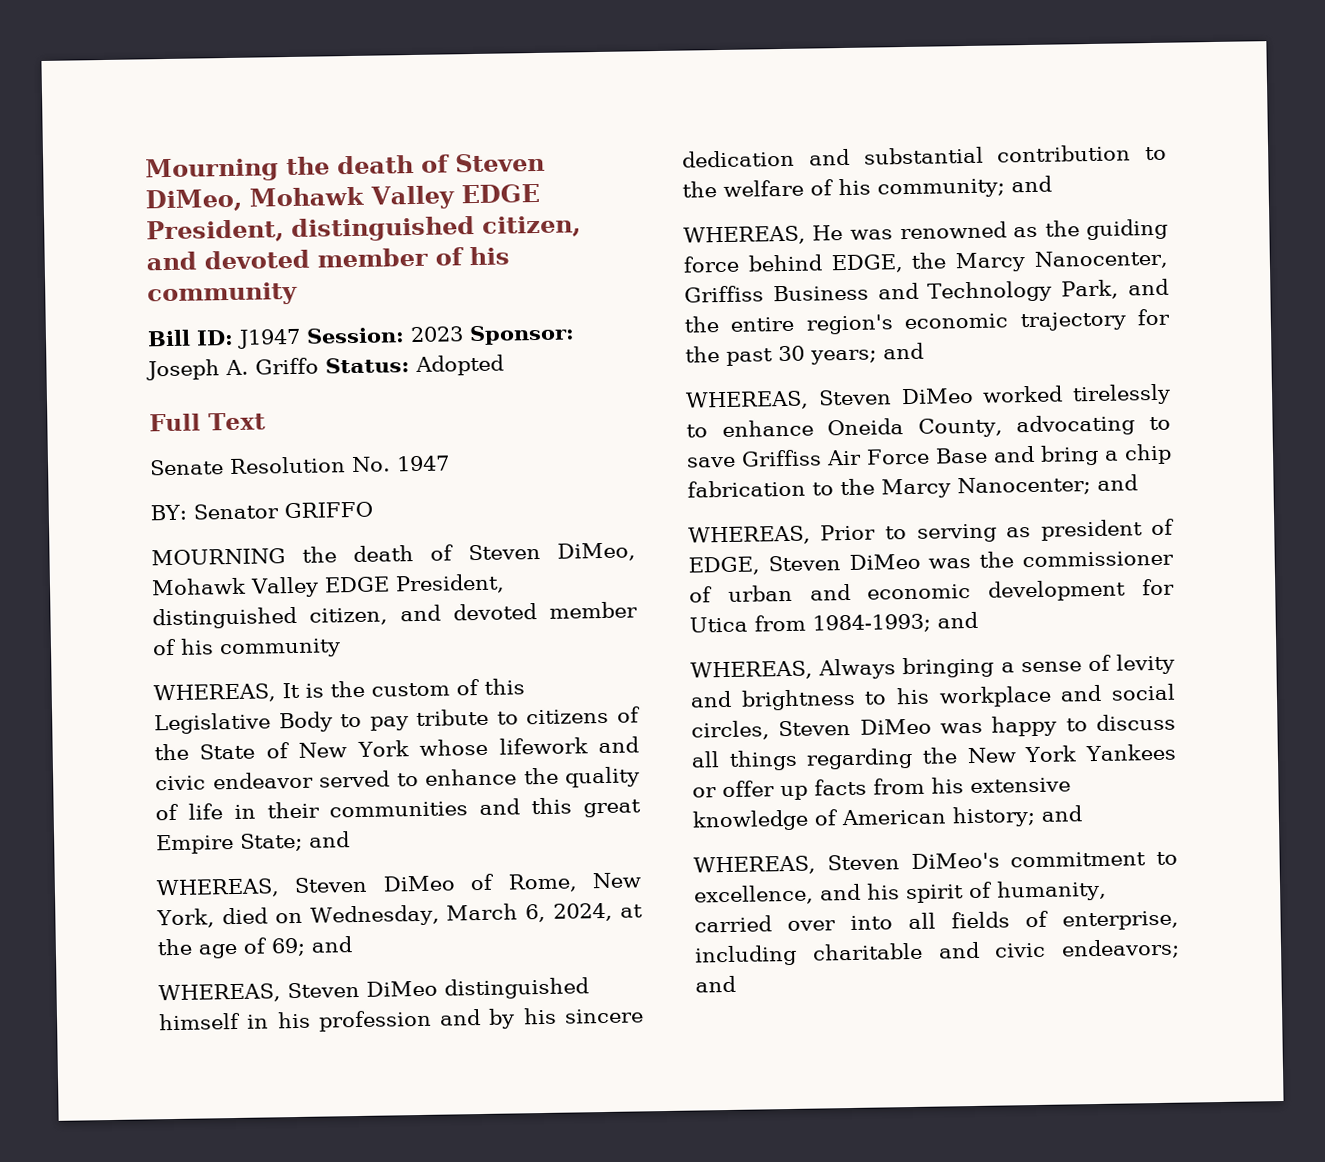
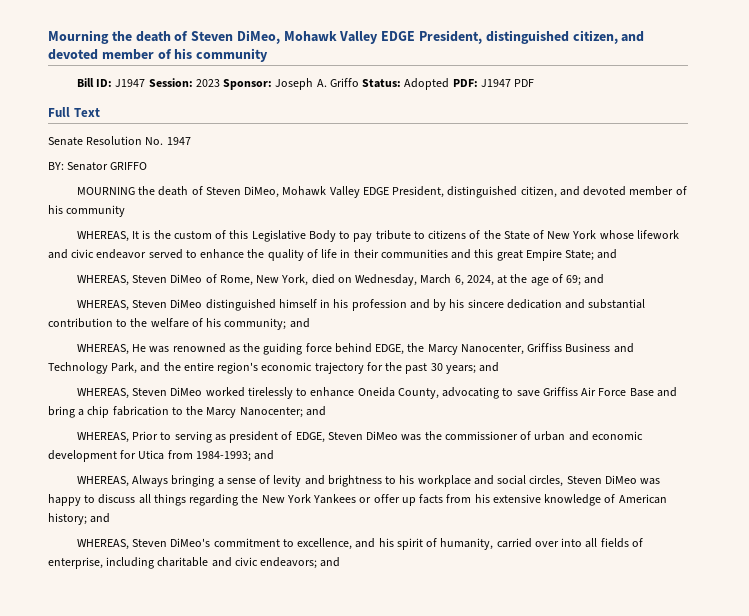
- Bill ID: J1947 Session: 2023 Sponsor: Joseph A. Griffo Status: Adopted
+ Bill ID: J1947 Session: 2023 Sponsor: Joseph A. Griffo Status: Adopted PDF: J1947 PDF

